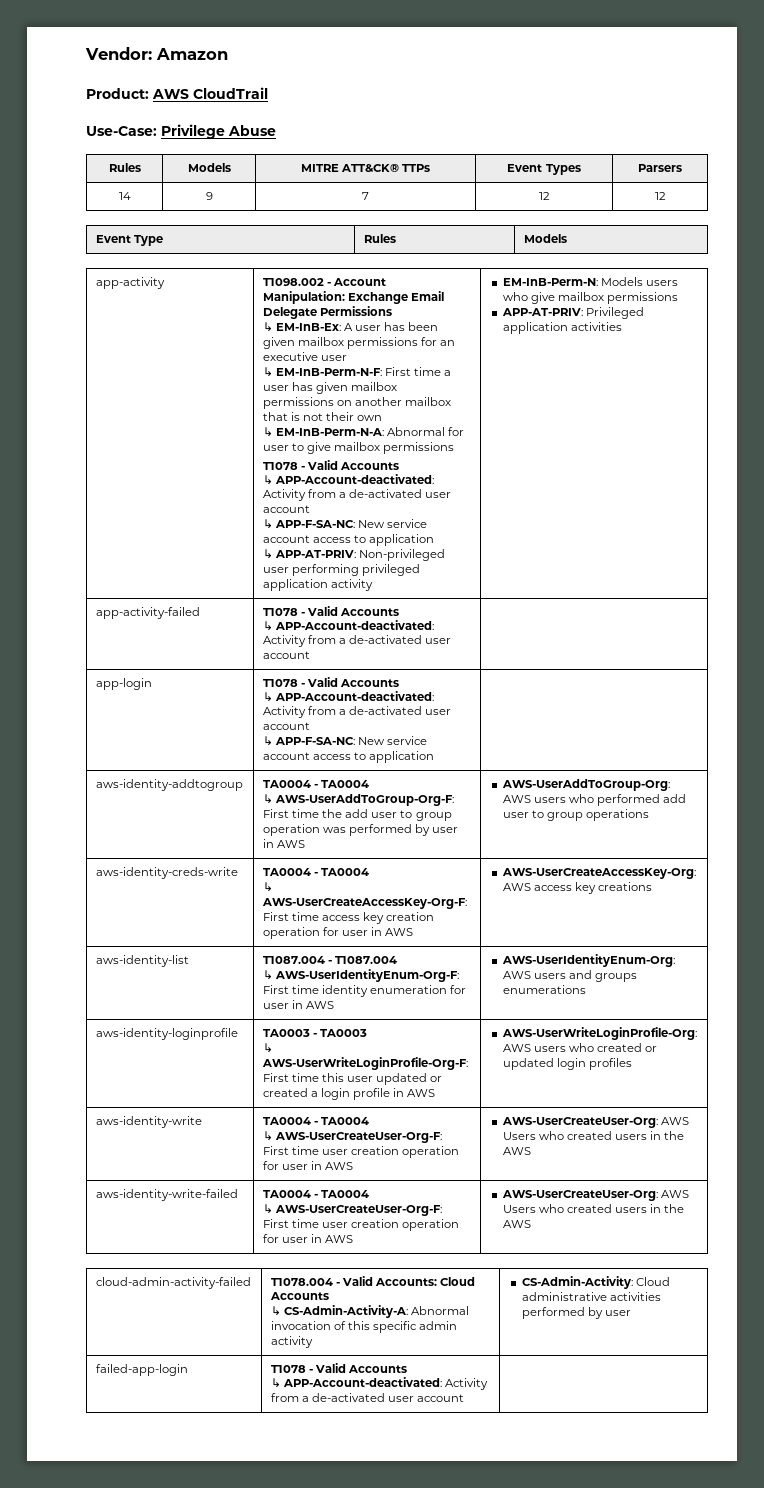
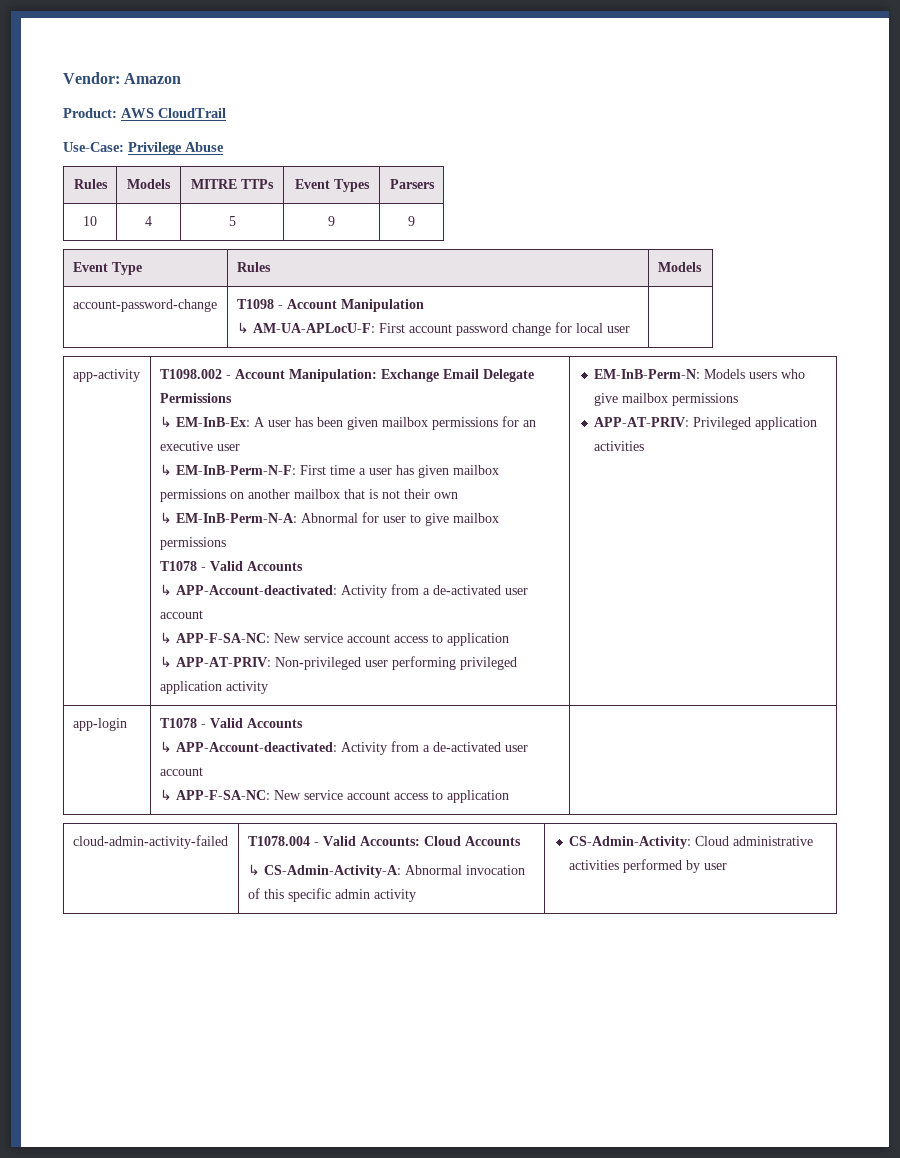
- Rules | Models | MITRE ATT&CK® TTPs | Event Types | Parsers
+ Rules | Models | MITRE TTPs | Event Types | Parsers
- 14 | 9 | 7 | 12 | 12
+ 10 | 4 | 5 | 9 | 9
+ account-password-change | T1098 - Account Manipulation
+ ↳ AM-UA-APLocU-F: First account password change for local user |
- app-activity-failed | T1078 - Valid Accounts
- ↳ APP-Account-deactivated: Activity from a de-activated user account |
- aws-identity-addtogroup | TA0004 - TA0004
- ↳ AWS-UserAddToGroup-Org-F: First time the add user to group operation was performed by user in AWS | AWS-UserAddToGroup-Org: AWS users who performed add user to group operations
- aws-identity-creds-write | TA0004 - TA0004
- ↳ AWS-UserCreateAccessKey-Org-F: First time access key creation operation for user in AWS | AWS-UserCreateAccessKey-Org: AWS access key creations
- aws-identity-list | T1087.004 - T1087.004
- ↳ AWS-UserIdentityEnum-Org-F: First time identity enumeration for user in AWS | AWS-UserIdentityEnum-Org: AWS users and groups enumerations
- aws-identity-loginprofile | TA0003 - TA0003
- ↳ AWS-UserWriteLoginProfile-Org-F: First time this user updated or created a login profile in AWS | AWS-UserWriteLoginProfile-Org: AWS users who created or updated login profiles
- aws-identity-write | TA0004 - TA0004
- ↳ AWS-UserCreateUser-Org-F: First time user creation operation for user in AWS | AWS-UserCreateUser-Org: AWS Users who created users in the AWS
- aws-identity-write-failed | TA0004 - TA0004
- ↳ AWS-UserCreateUser-Org-F: First time user creation operation for user in AWS | AWS-UserCreateUser-Org: AWS Users who created users in the AWS
- failed-app-login | T1078 - Valid Accounts
- ↳ APP-Account-deactivated: Activity from a de-activated user account |

